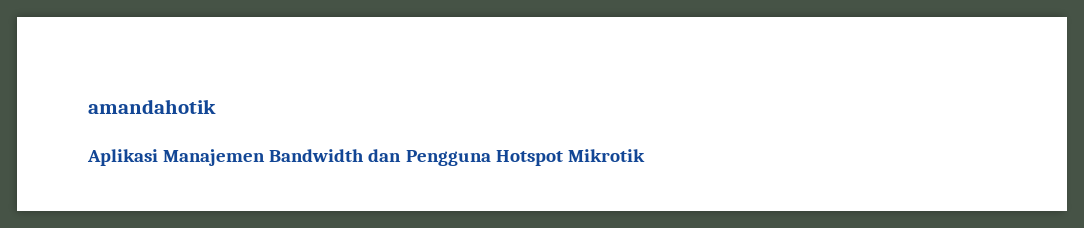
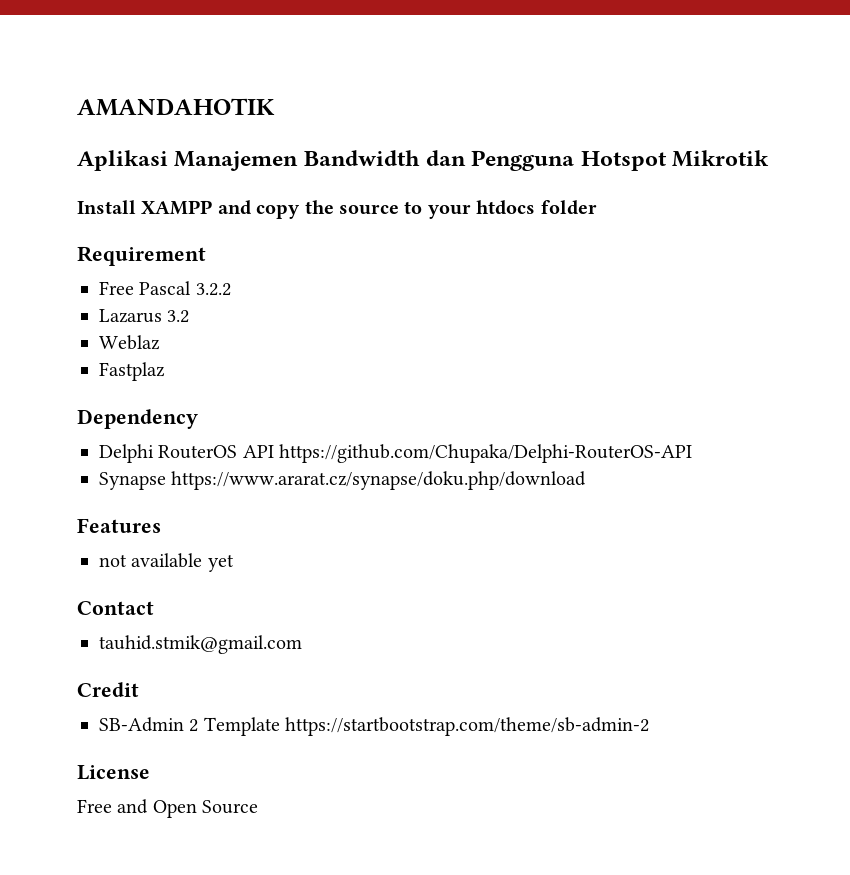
- amandahotik
+ AMANDAHOTIK
+ Install XAMPP and copy the source to your htdocs folder
+ Requirement
+ Free Pascal 3.2.2
+ Lazarus 3.2
+ Weblaz
+ Fastplaz
+ Dependency
+ Delphi RouterOS API https://github.com/Chupaka/Delphi-RouterOS-API
+ Synapse https://www.ararat.cz/synapse/doku.php/download
+ Features
+ not available yet
+ Contact
+ tauhid.stmik@gmail.com
+ Credit
+ SB-Admin 2 Template https://startbootstrap.com/theme/sb-admin-2
+ License
+ Free and Open Source

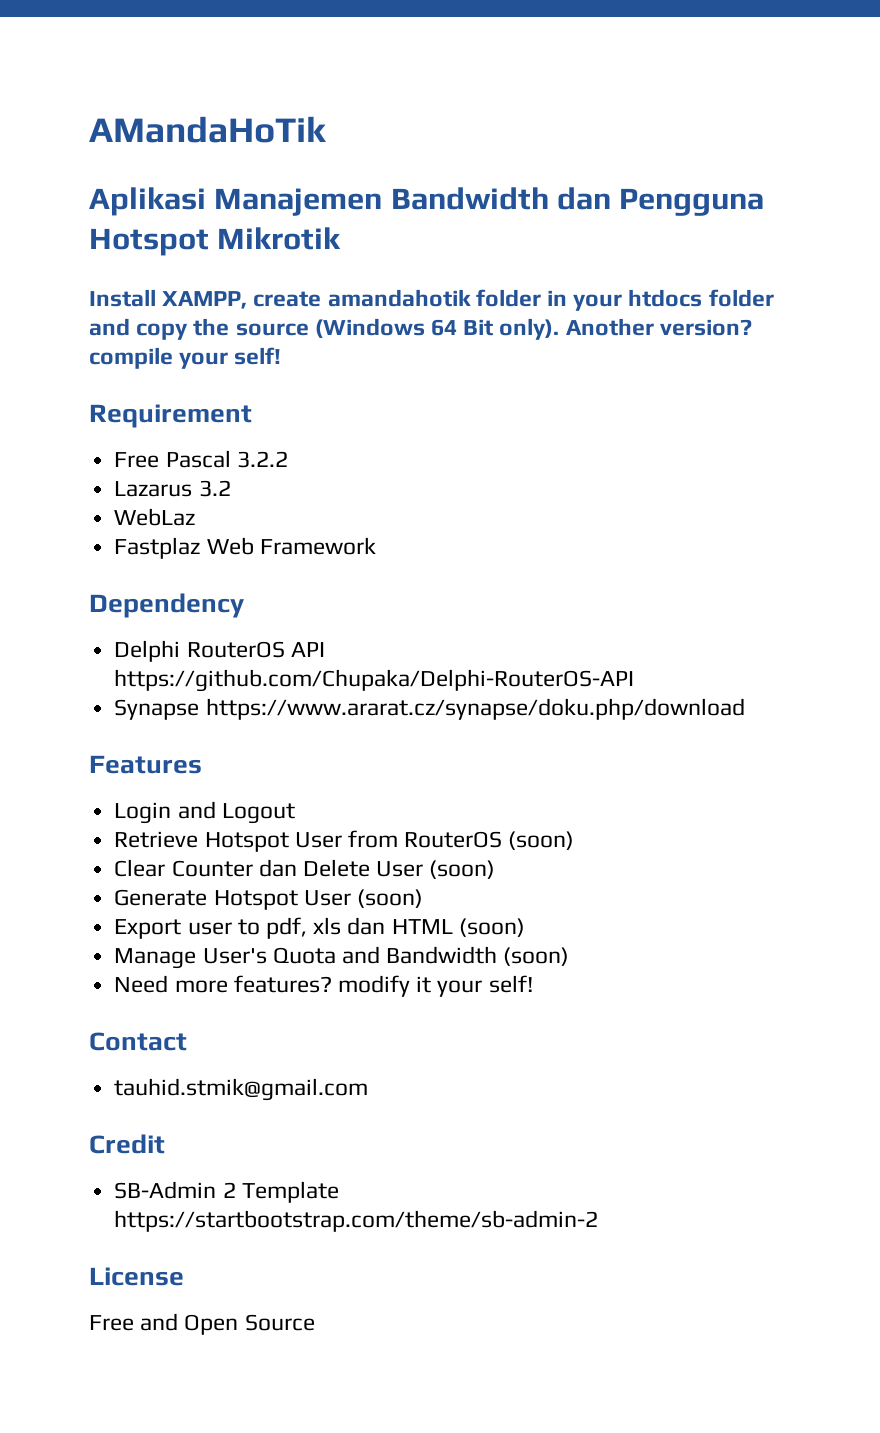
- AMANDAHOTIK
+ AMandaHoTik
- Install XAMPP and copy the source to your htdocs folder
+ Install XAMPP, create amandahotik folder in your htdocs folder and copy the source (Windows 64 Bit only). Another version? compile your self!
- Weblaz
+ WebLaz
- Fastplaz
+ Fastplaz Web Framework
- not available yet
+ Login and Logout
+ Retrieve Hotspot User from RouterOS (soon)
+ Clear Counter dan Delete User (soon)
+ Generate Hotspot User (soon)
+ Export user to pdf, xls dan HTML (soon)
+ Manage User's Quota and Bandwidth (soon)
+ Need more features? modify it your self!

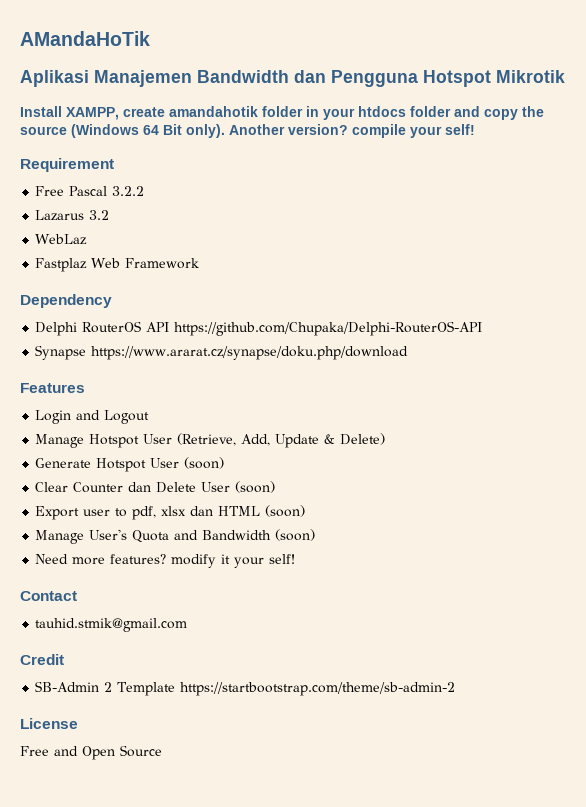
- Retrieve Hotspot User from RouterOS (soon)
+ Manage Hotspot User (Retrieve, Add, Update & Delete)
+ Generate Hotspot User (soon)
- Generate Hotspot User (soon)
- Export user to pdf, xls dan HTML (soon)
+ Export user to pdf, xlsx dan HTML (soon)

